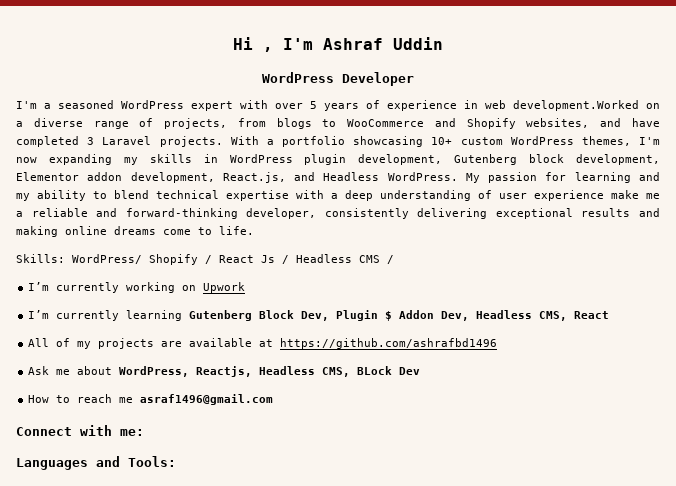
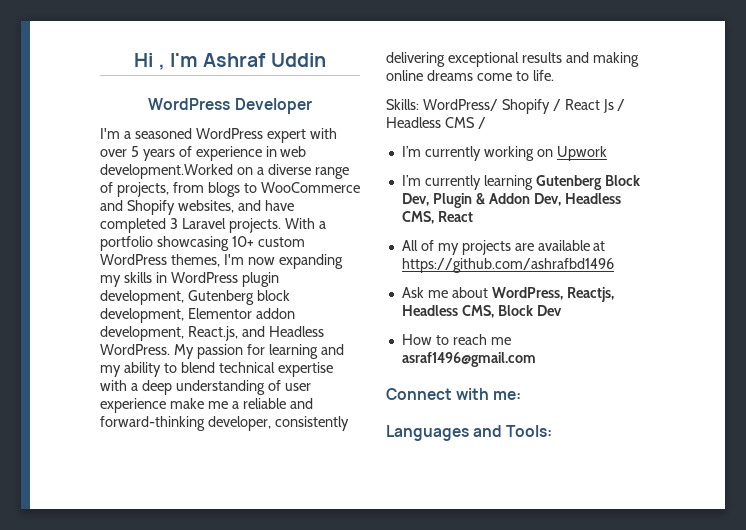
- I’m currently learning Gutenberg Block Dev, Plugin $ Addon Dev, Headless CMS, React
+ I’m currently learning Gutenberg Block Dev, Plugin & Addon Dev, Headless CMS, React
- Ask me about WordPress, Reactjs, Headless CMS, BLock Dev
+ Ask me about WordPress, Reactjs, Headless CMS, Block Dev

